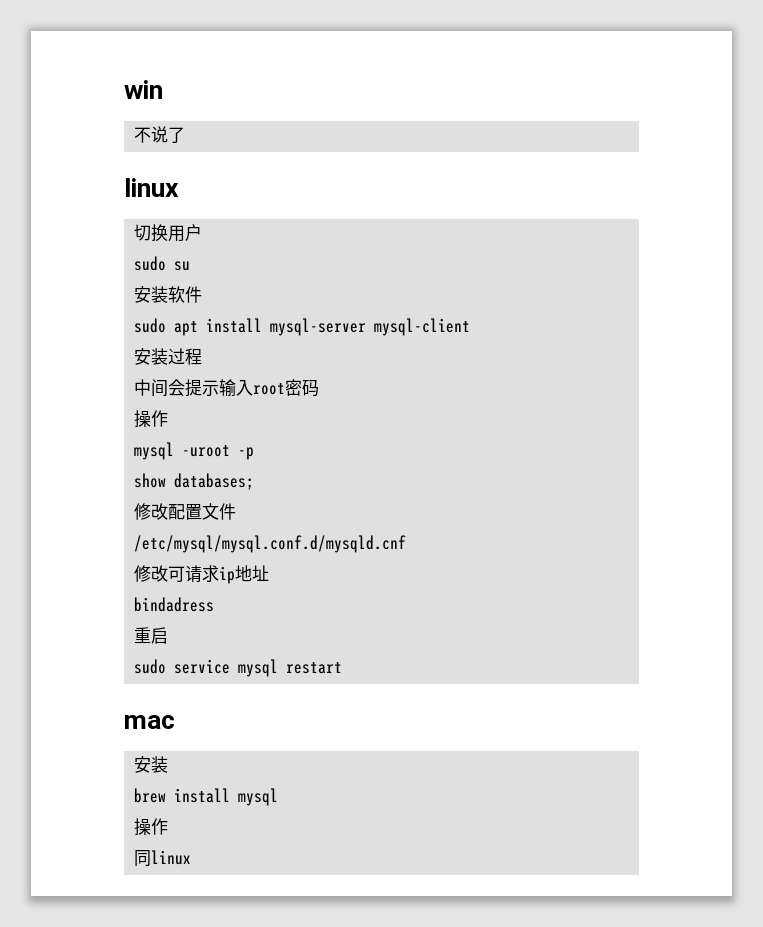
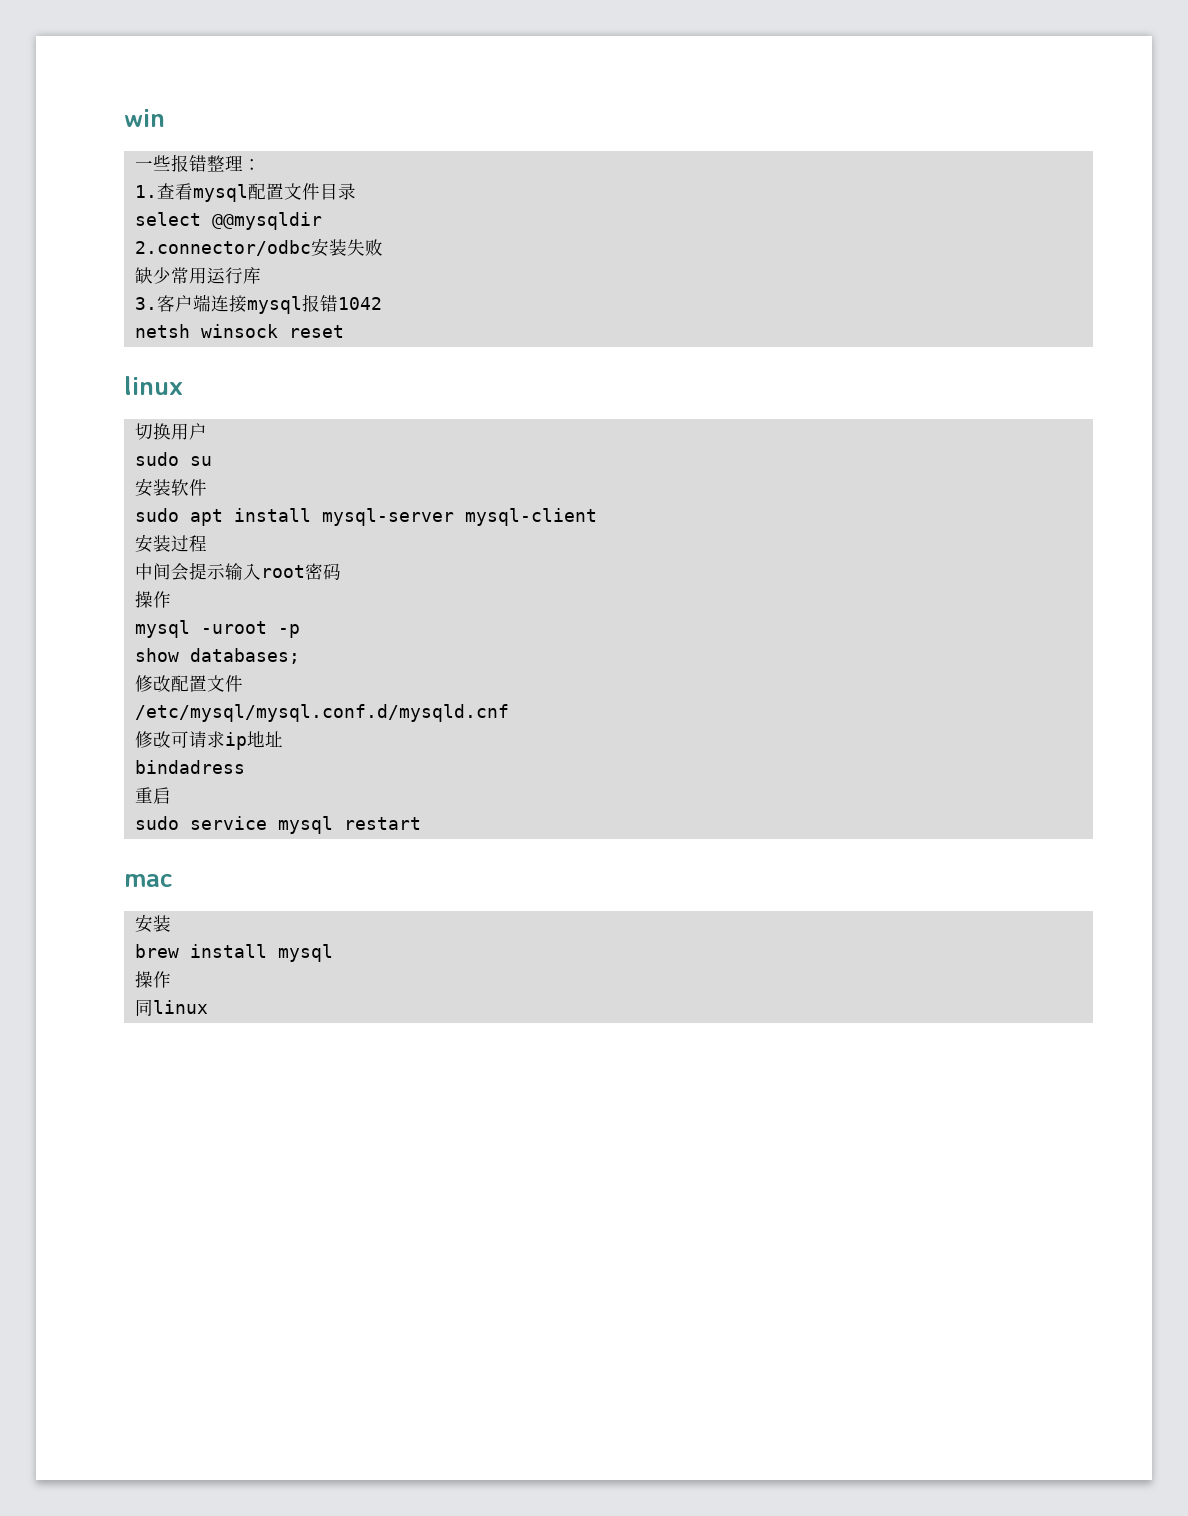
- 不说了
+ 一些报错整理：
+ 1.查看mysql配置文件目录
+ select @@mysqldir
+ 2.connector/odbc安装失败
+ 缺少常用运行库
+ 3.客户端连接mysql报错1042
+ netsh winsock reset

